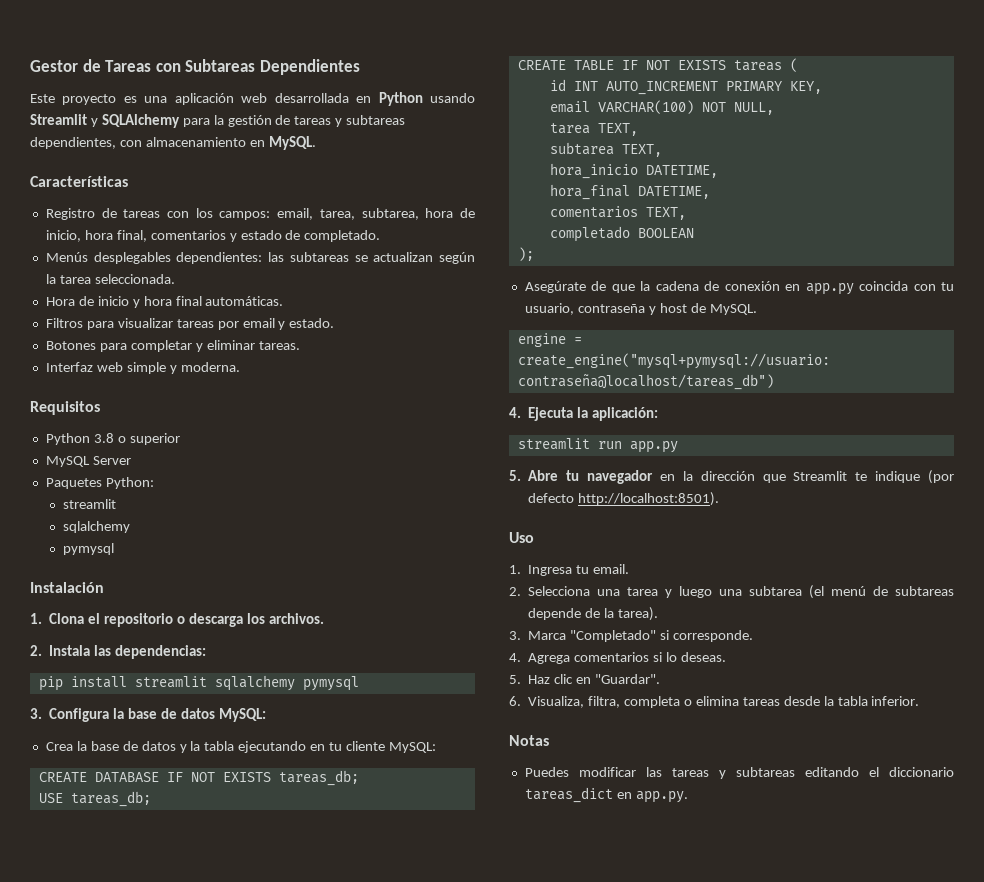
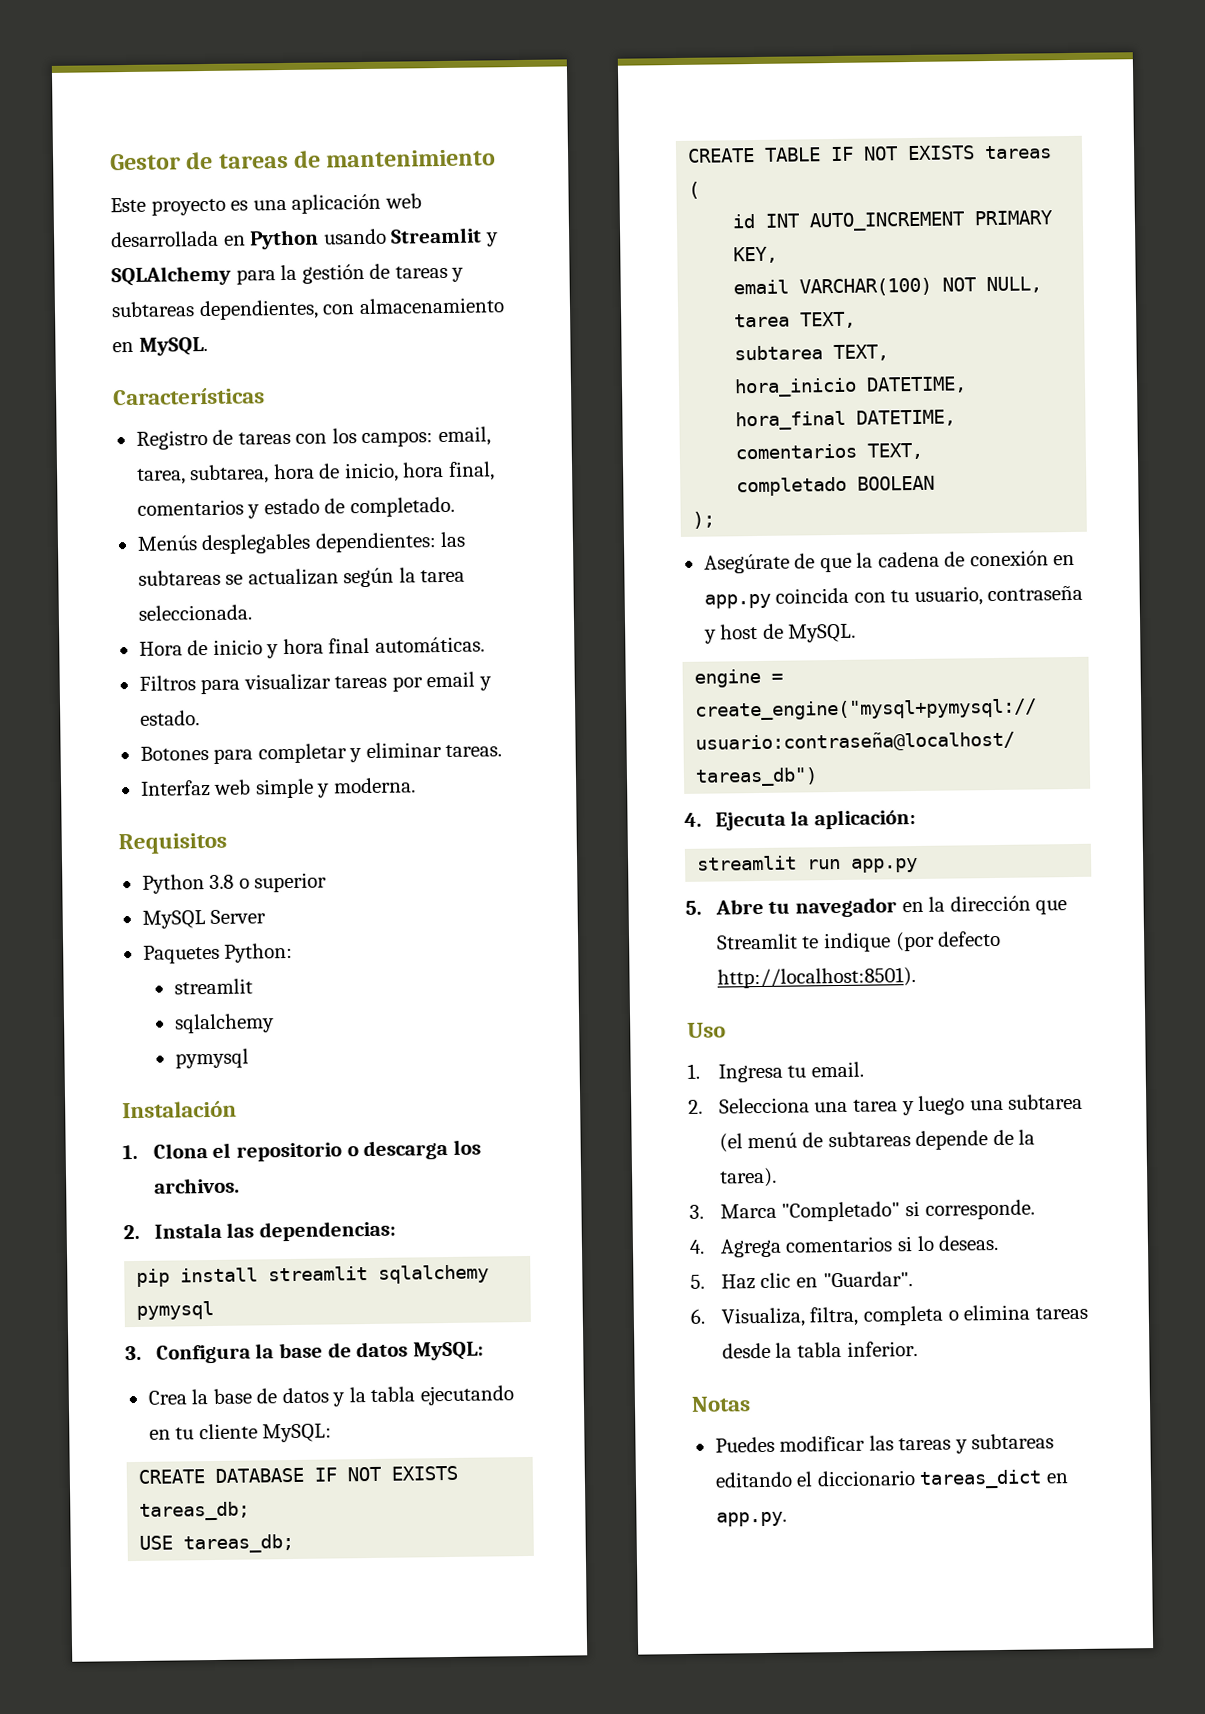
- Gestor de Tareas con Subtareas Dependientes
+ Gestor de tareas de mantenimiento

